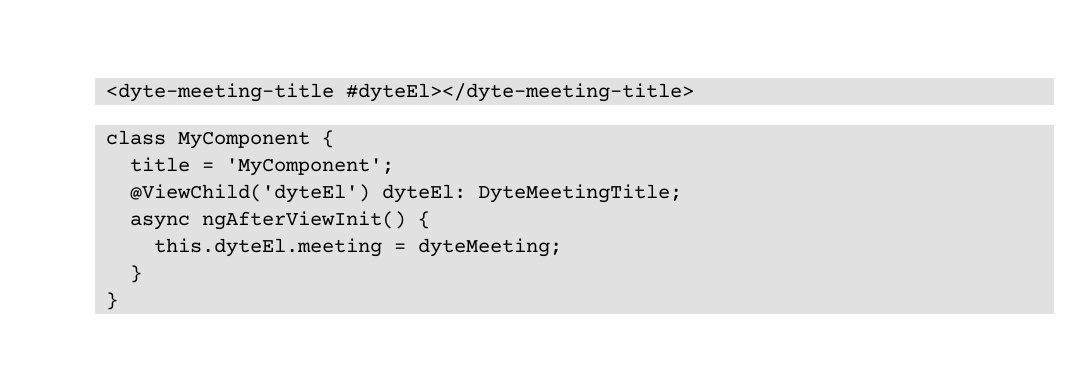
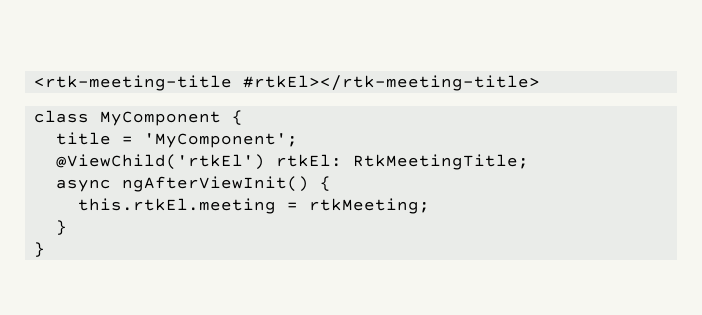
- <dyte-meeting-title #dyteEl></dyte-meeting-title>
+ <rtk-meeting-title #rtkEl></rtk-meeting-title>
- @ViewChild('dyteEl') dyteEl: DyteMeetingTitle;
+ @ViewChild('rtkEl') rtkEl: RtkMeetingTitle;
- this.dyteEl.meeting = dyteMeeting;
+ this.rtkEl.meeting = rtkMeeting;

